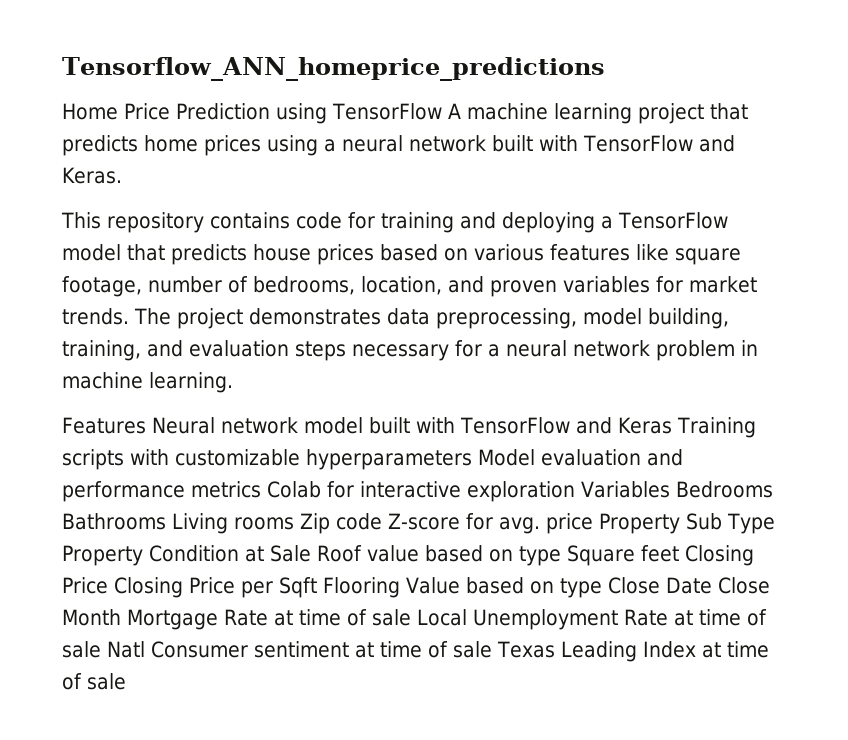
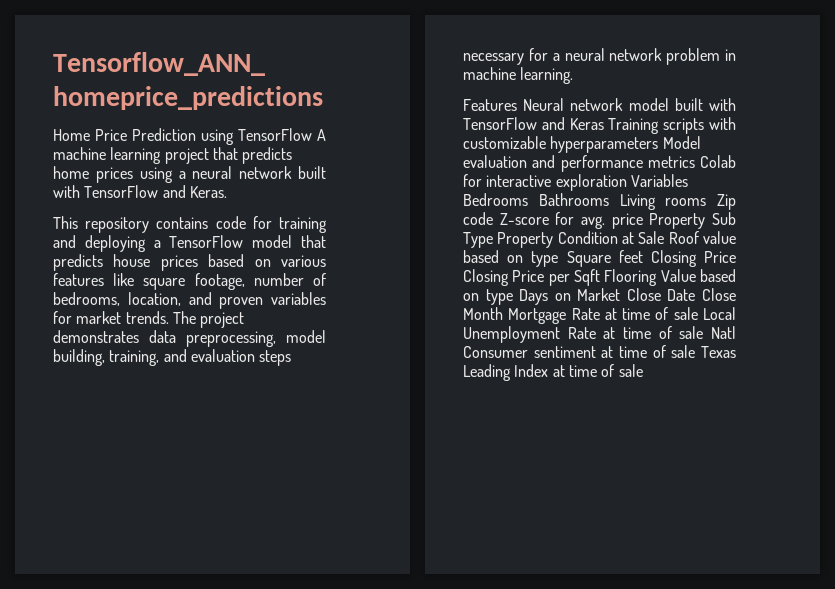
- Features Neural network model built with TensorFlow and Keras Training scripts with customizable hyperparameters Model evaluation and performance metrics Colab for interactive exploration Variables Bedrooms Bathrooms Living rooms Zip code Z-score for avg. price Property Sub Type Property Condition at Sale Roof value based on type Square feet Closing Price Closing Price per Sqft Flooring Value based on type Close Date Close Month Mortgage Rate at time of sale Local Unemployment Rate at time of sale Natl Consumer sentiment at time of sale Texas Leading Index at time of sale
+ Features Neural network model built with TensorFlow and Keras Training scripts with customizable hyperparameters Model evaluation and performance metrics Colab for interactive exploration Variables Bedrooms Bathrooms Living rooms Zip code Z-score for avg. price Property Sub Type Property Condition at Sale Roof value based on type Square feet Closing Price Closing Price per Sqft Flooring Value based on type Days on Market Close Date Close Month Mortgage Rate at time of sale Local Unemployment Rate at time of sale Natl Consumer sentiment at time of sale Texas Leading Index at time of sale

